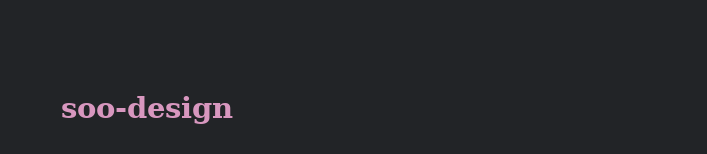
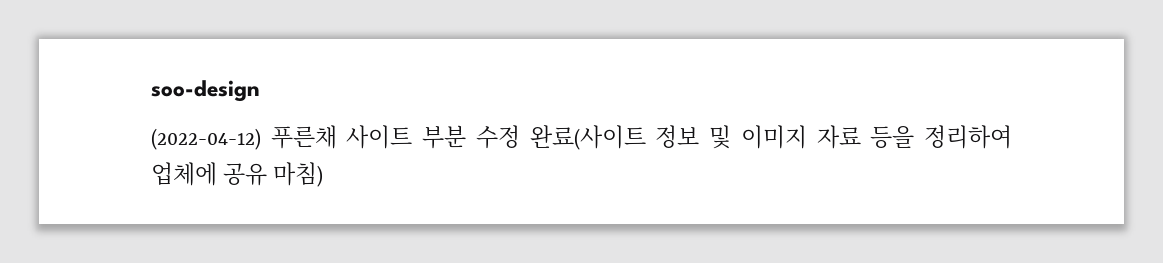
+ (2022-04-12) 푸른채 사이트 부분 수정 완료(사이트 정보 및 이미지 자료 등을 정리하여 업체에 공유 마침)

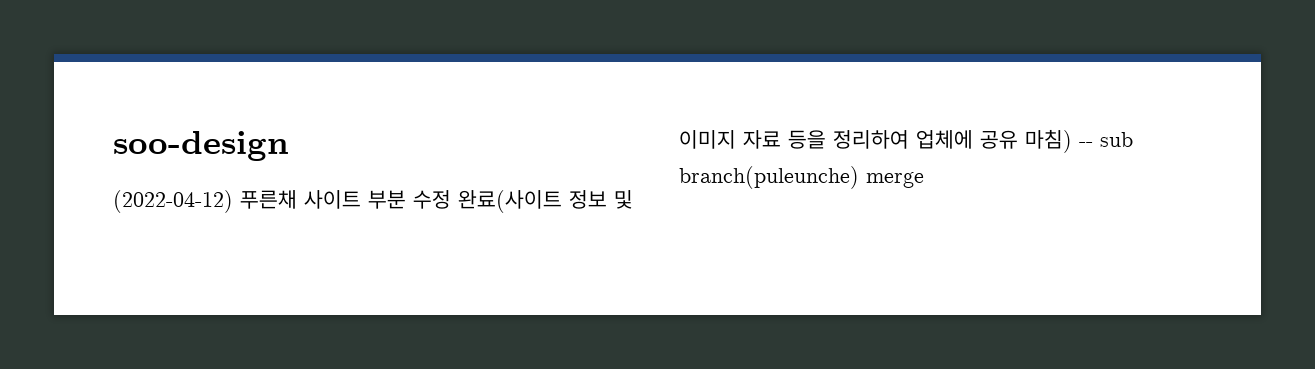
- (2022-04-12) 푸른채 사이트 부분 수정 완료(사이트 정보 및 이미지 자료 등을 정리하여 업체에 공유 마침)
+ (2022-04-12) 푸른채 사이트 부분 수정 완료(사이트 정보 및 이미지 자료 등을 정리하여 업체에 공유 마침) -- sub branch(puleunche) merge

